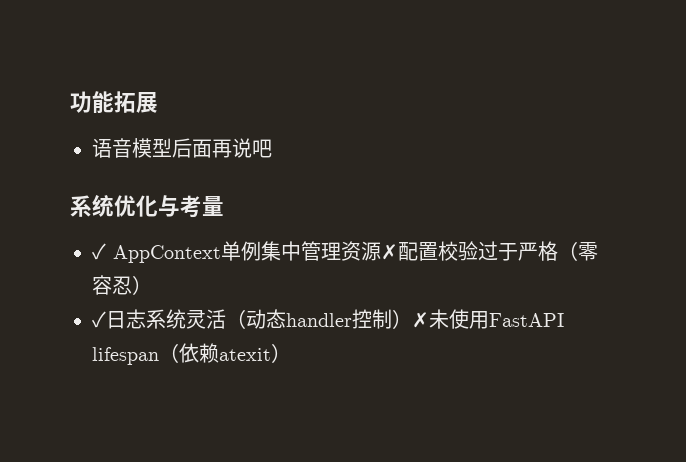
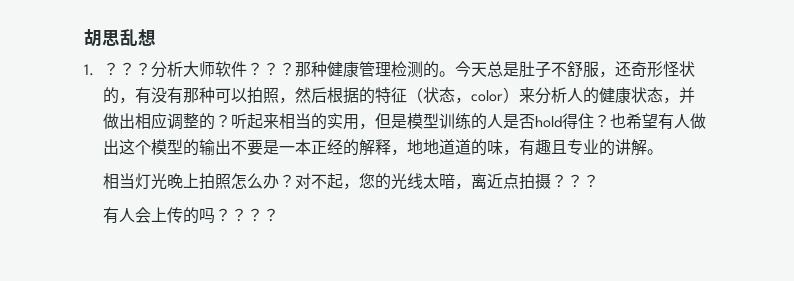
- 功能拓展
- 语音模型后面再说吧
- 系统优化与考量
- ✓ AppContext单例集中管理资源✗配置校验过于严格（零容忍）
- ✓日志系统灵活（动态handler控制）✗未使用FastAPI lifespan（依赖atexit）
+ 胡思乱想
+ 1.？？？分析大师软件？？？那种健康管理检测的。今天总是肚子不舒服，还奇形怪状的，有没有那种可以拍照，然后根据的特征（状态，color）来分析人的健康状态，并做出相应调整的？听起来相当的实用，但是模型训练的人是否hold得住？也希望有人做出这个模型的输出不要是一本正经的解释，地地道道的味，有趣且专业的讲解。
+ 相当灯光晚上拍照怎么办？对不起，您的光线太暗，离近点拍摄？？？
+ 有人会上传的吗？？？？

